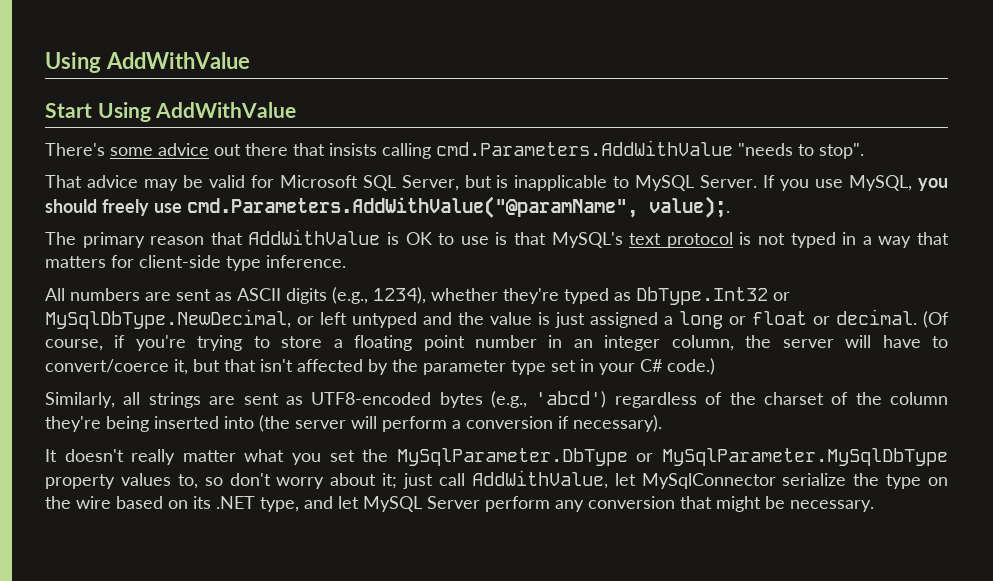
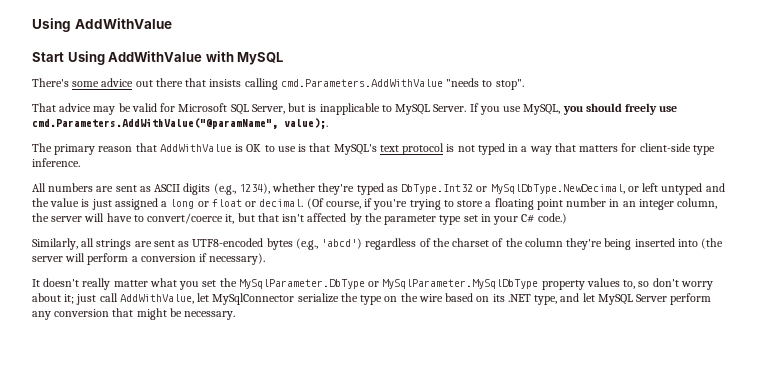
- Start Using AddWithValue
+ Start Using AddWithValue with MySQL

